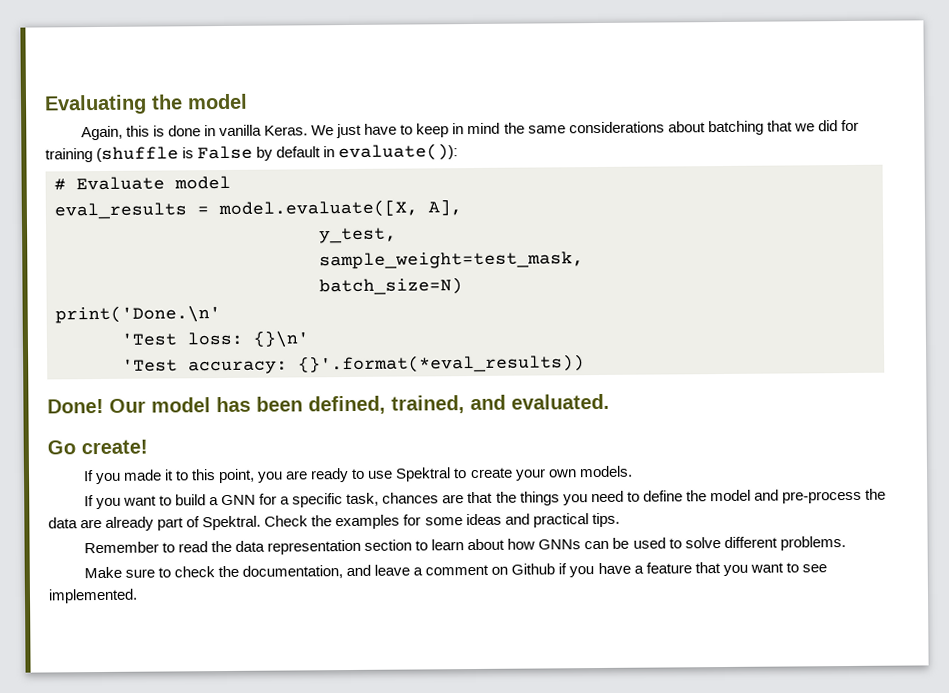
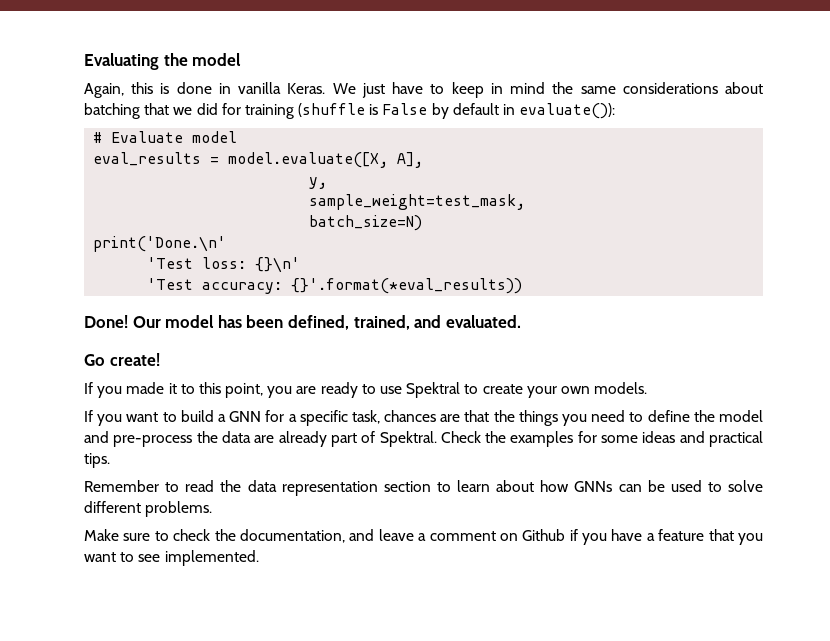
- y_test,
+ y,

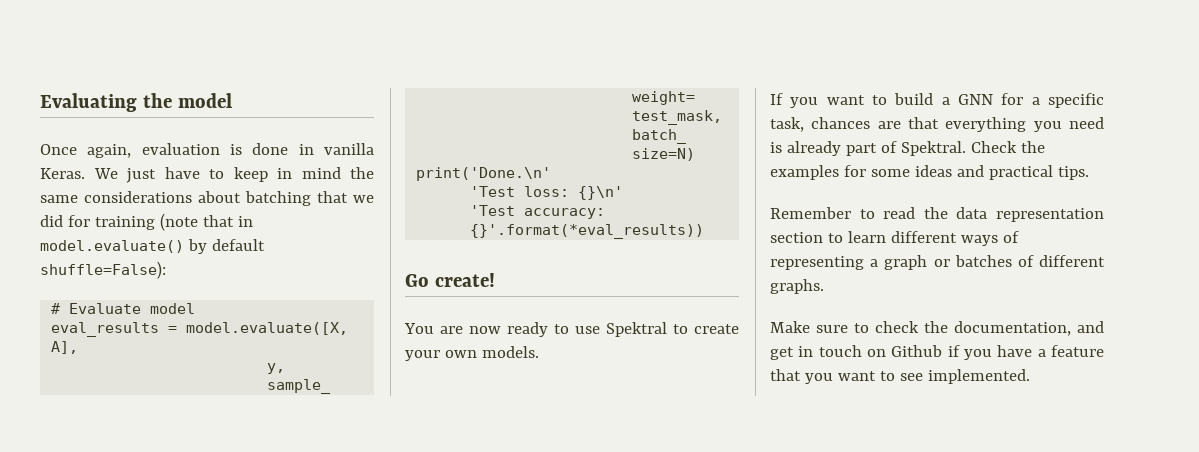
- Again, this is done in vanilla Keras.
+ Once again, evaluation is done in vanilla Keras.
- We just have to keep in mind the same considerations about batching that we did for training (shuffle is False by default in evaluate()):
+ We just have to keep in mind the same considerations about batching that we did for training (note that in model.evaluate() by default shuffle=False):
- Done! Our model has been defined, trained, and evaluated.
  Go create!
- If you made it to this point, you are ready to use Spektral to create your own models.
+ You are now ready to use Spektral to create your own models.
- If you want to build a GNN for a specific task, chances are that the things you need to define the model and pre-process the data are already part of Spektral.
+ If you want to build a GNN for a specific task, chances are that everything you need is already part of Spektral.
- Remember to read the data representation section to learn about how GNNs can be used to solve different problems.
+ Remember to read the data representation section to learn different ways of representing a graph or batches of different graphs.
- Make sure to check the documentation, and leave a comment on Github if you have a feature that you want to see implemented.
+ Make sure to check the documentation, and get in touch on Github if you have a feature that you want to see implemented.

